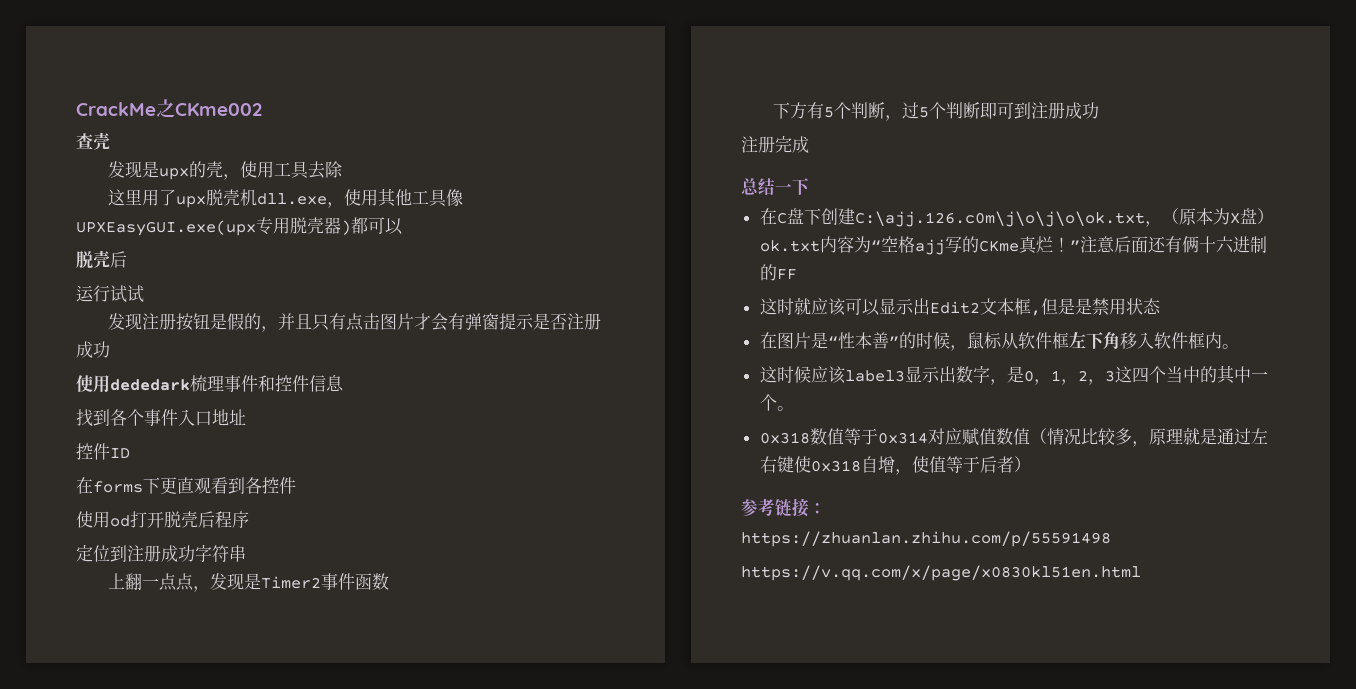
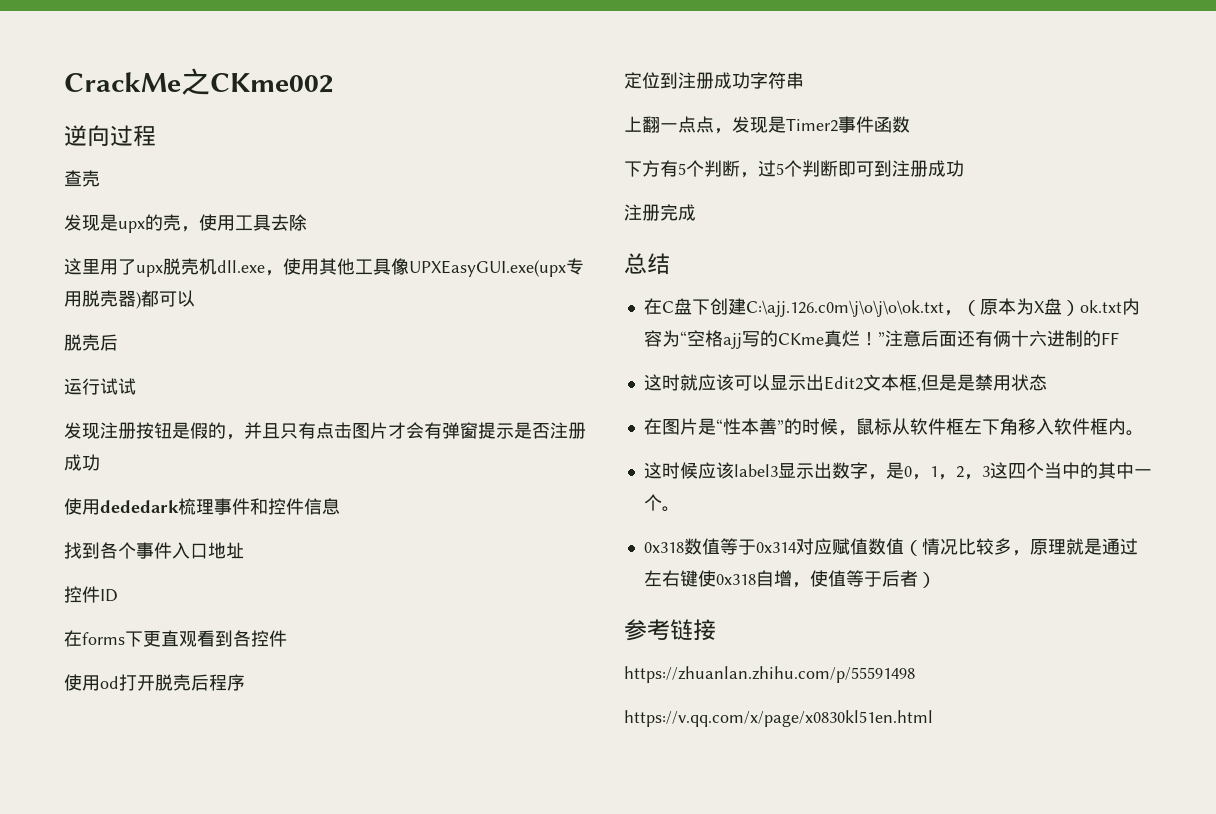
+ 逆向过程
- 总结一下
+ 总结
- 参考链接：
+ 参考链接

